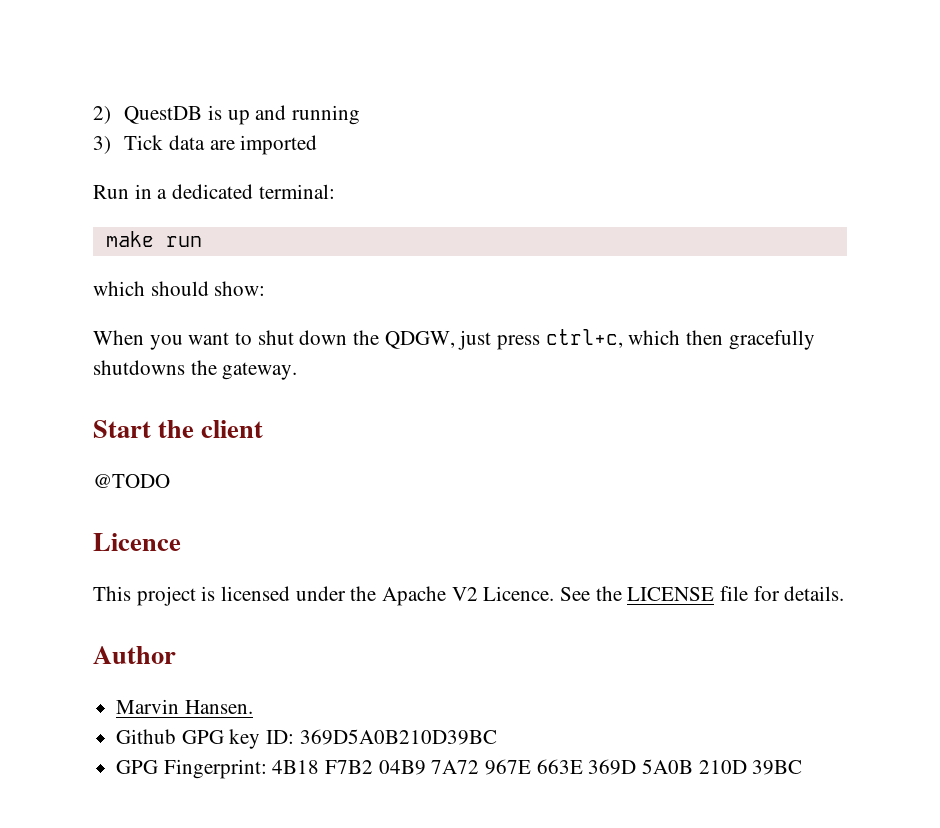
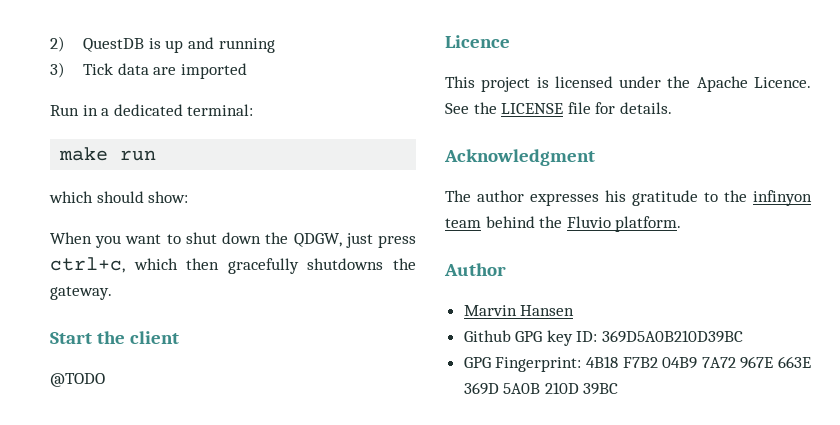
- This project is licensed under the Apache V2 Licence.
+ This project is licensed under the Apache Licence.
+ Acknowledgment
+ The author expresses his gratitude to the infinyon team behind the Fluvio platform.
- Marvin Hansen.
+ Marvin Hansen

